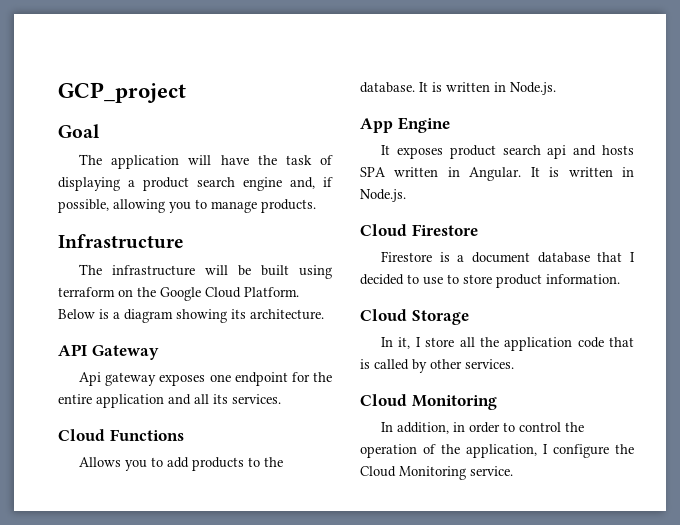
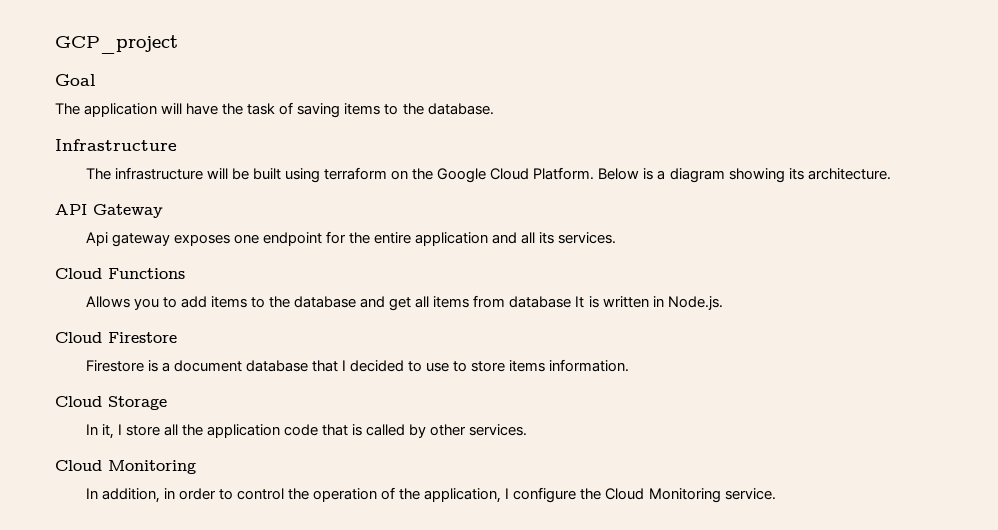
- The application will have the task of displaying a product search engine and, if possible, allowing you to manage products.
+ The application will have the task of saving items to the database.
- Allows you to add products to the database. It is written in Node.js.
- App Engine
- It exposes product search api and hosts SPA written in Angular. It is written in Node.js.
+ Allows you to add items to the database and get all items from database It is written in Node.js.
- Firestore is a document database that I decided to use to store product information.
+ Firestore is a document database that I decided to use to store items information.

